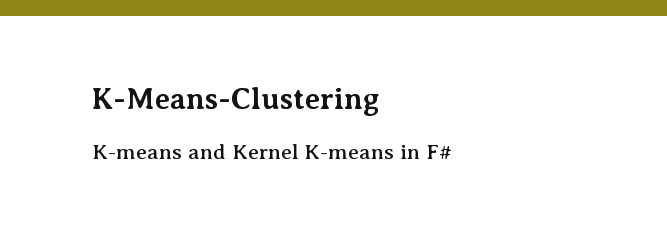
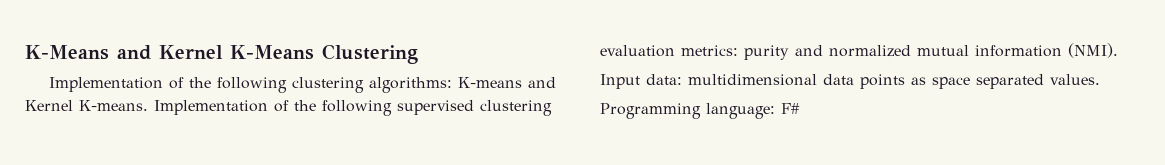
- K-Means-Clustering
- K-means and Kernel K-means in F#
+ K-Means and Kernel K-Means Clustering
+ Implementation of the following clustering algorithms: K-means and Kernel K-means. Implementation of the following supervised clustering evaluation metrics: purity and normalized mutual information (NMI).
+ Input data: multidimensional data points as space separated values.
+ Programming language: F#

